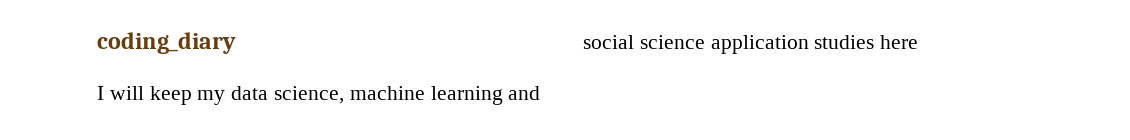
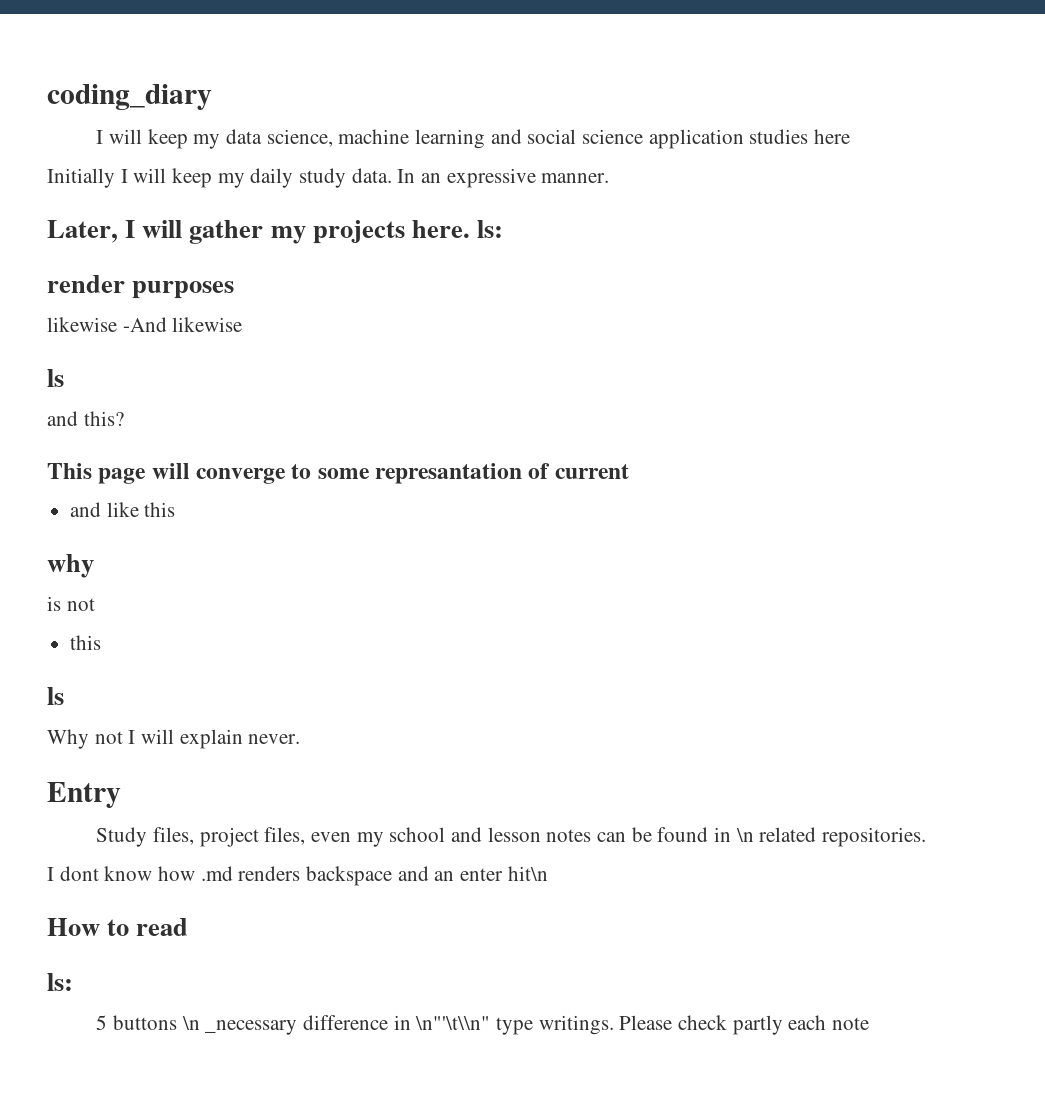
+ Initially I will keep my daily study data. In an expressive manner.
+ Later, I will gather my projects here. ls:
+ render purposes
+ likewise -And likewise
+ ls
+ and this?
+ This page will converge to some represantation of current
+ and like this
+ why
+ is not
+ this
+ ls
+ Why not I will explain never.
+ Entry
+ Study files, project files, even my school and lesson notes can be found in \n related repositories.
+ I dont know how .md renders backspace and an enter hit\n
+ How to read
+ ls:
+ 5 buttons \n _necessary difference in \n"'\t\\n" type writings. Please check partly each note

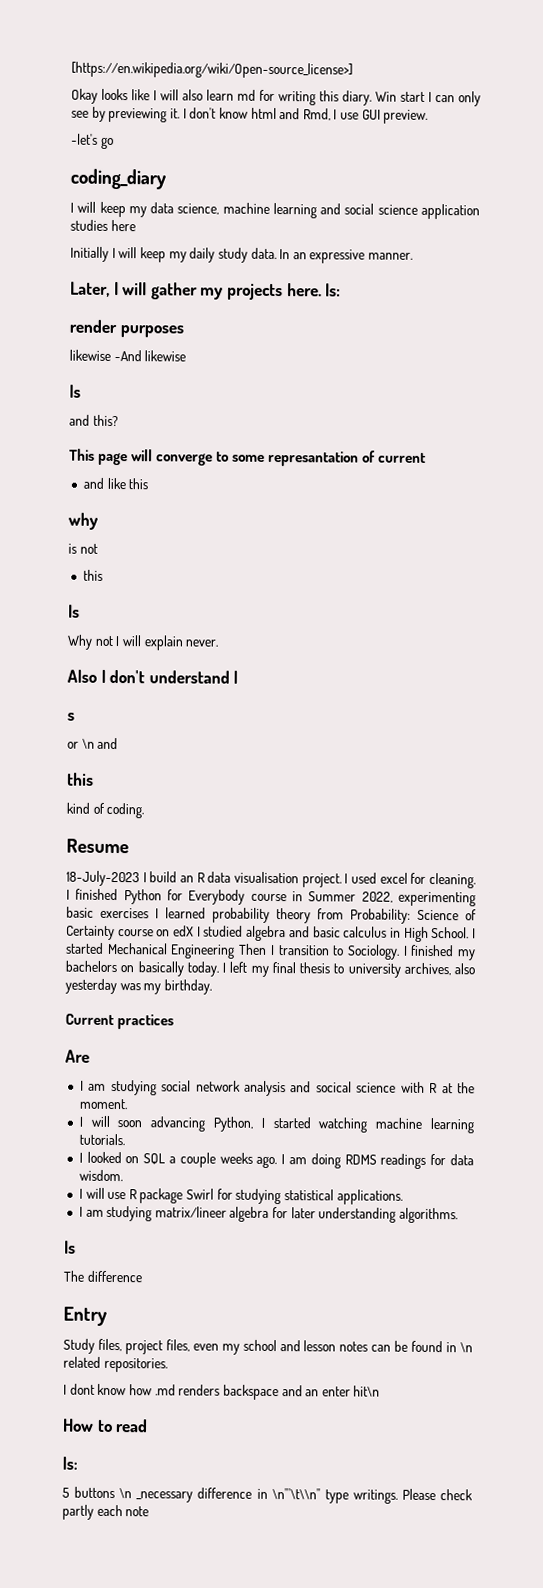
+ [https://en.wikipedia.org/wiki/Open-source_license>]
+ Okay looks like I will also learn md for writing this diary. Win start I can only see by previewing it. I don't know html and Rmd, I use GUI preview.
+ -let's go
+ Also I don't understand l
+ s
+ or \n and
+ this
+ kind of coding.
+ Resume
+ 18-July-2023 I build an R data visualisation project. I used excel for cleaning. I finished Python for Everybody course in Summer 2022, experimenting basic exercises I learned probability theory from Probability: Science of Certainty course on edX I studied algebra and basic calculus in High School. I started Mechanical Engineering Then I transition to Sociology. I finished my bachelors on basically today. I left my final thesis to university archives, also yesterday was my birthday.
+ Current practices
+ Are
+ I am studying social network analysis and socical science with R at the moment.
+ I will soon advancing Python, I started watching machine learning tutorials.
+ I looked on SQL a couple weeks ago. I am doing RDMS readings for data wisdom.
+ I will use R package Swirl for studying statistical applications.
+ I am studying matrix/lineer algebra for later understanding algorithms.
+ ls
+ The difference

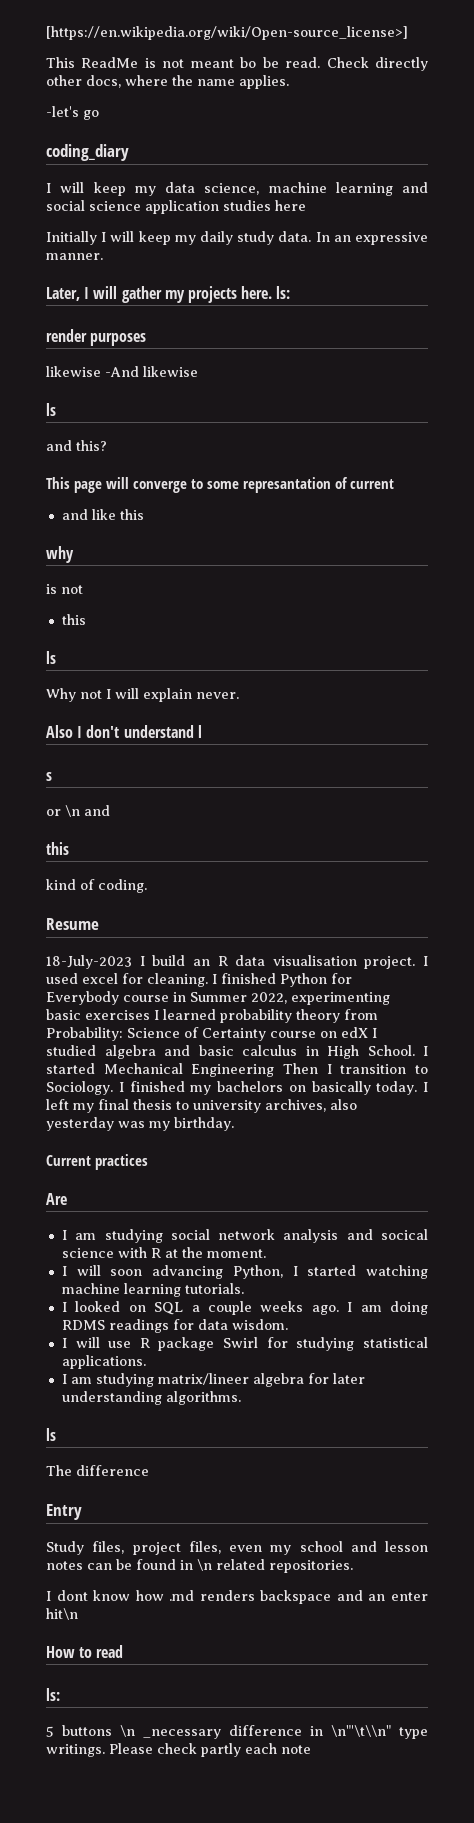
- Okay looks like I will also learn md for writing this diary. Win start I can only see by previewing it. I don't know html and Rmd, I use GUI preview.
+ This ReadMe is not meant bo be read. Check directly other docs, where the name applies.

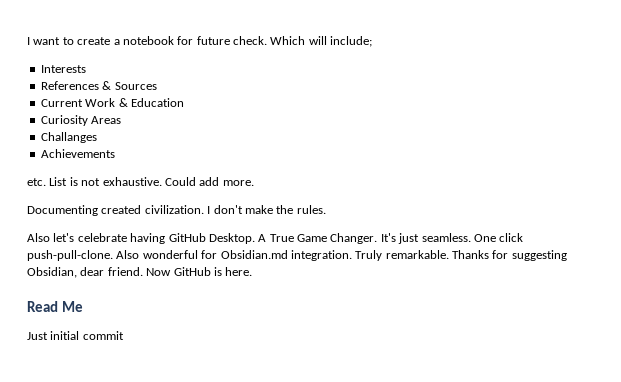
- [https://en.wikipedia.org/wiki/Open-source_license>]
- This ReadMe is not meant bo be read. Check directly other docs, where the name applies.
- -let's go
- coding_diary
- I will keep my data science, machine learning and social science application studies here
- Initially I will keep my daily study data. In an expressive manner.
- Later, I will gather my projects here. ls:
- render purposes
- likewise -And likewise
- ls
- and this?
- This page will converge to some represantation of current
- and like this
- why
- is not
- this
- ls
- Why not I will explain never.
- Also I don't understand l
- s
- or \n and
- this
- kind of coding.
- Resume
- 18-July-2023 I build an R data visualisation project. I used excel for cleaning. I finished Python for Everybody course in Summer 2022, experimenting basic exercises I learned probability theory from Probability: Science of Certainty course on edX I studied algebra and basic calculus in High School. I started Mechanical Engineering Then I transition to Sociology. I finished my bachelors on basically today. I left my final thesis to university archives, also yesterday was my birthday.
- Current practices
- Are
- I am studying social network analysis and socical science with R at the moment.
- I will soon advancing Python, I started watching machine learning tutorials.
- I looked on SQL a couple weeks ago. I am doing RDMS readings for data wisdom.
- I will use R package Swirl for studying statistical applications.
- I am studying matrix/lineer algebra for later understanding algorithms.
- ls
- The difference
- Entry
- Study files, project files, even my school and lesson notes can be found in \n related repositories.
- I dont know how .md renders backspace and an enter hit\n
- How to read
- ls:
- 5 buttons \n _necessary difference in \n"'\t\\n" type writings. Please check partly each note
+ I want to create a notebook for future check. Which will include;
+ Interests
+ References & Sources
+ Current Work & Education
+ Curiosity Areas
+ Challanges
+ Achievements
+ etc. List is not exhaustive. Could add more.
+ Documenting created civilization. I don't make the rules.
+ Also let's celebrate having GitHub Desktop. A True Game Changer. It's just seamless. One click push-pull-clone. Also wonderful for Obsidian.md integration. Truly remarkable. Thanks for suggesting Obsidian, dear friend. Now GitHub is here.
+ Read Me
+ Just initial commit

